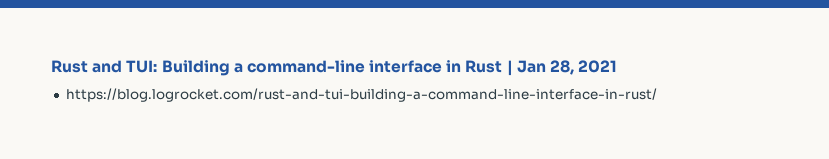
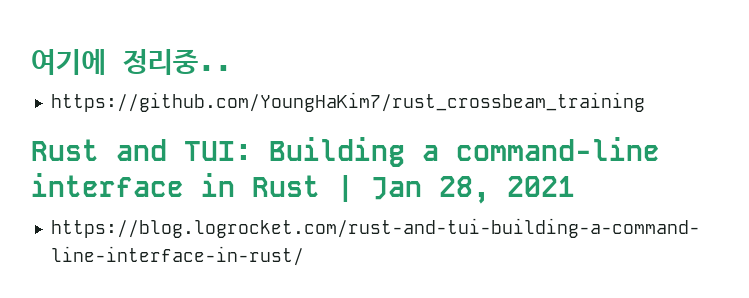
+ 여기에 정리중..
+ https://github.com/YoungHaKim7/rust_crossbeam_training

